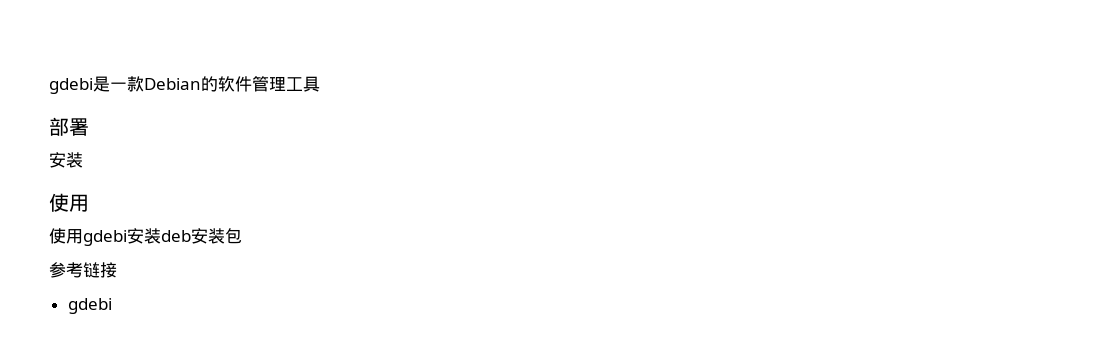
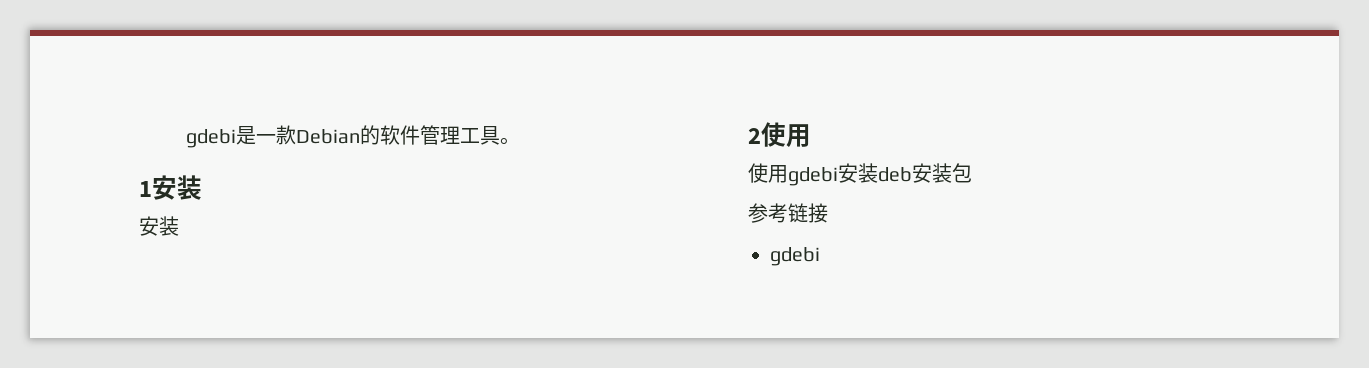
- gdebi是一款Debian的软件管理工具
- 部署
+ gdebi是一款Debian的软件管理工具。
+ 1安装
  安装
- 使用
+ 2使用

